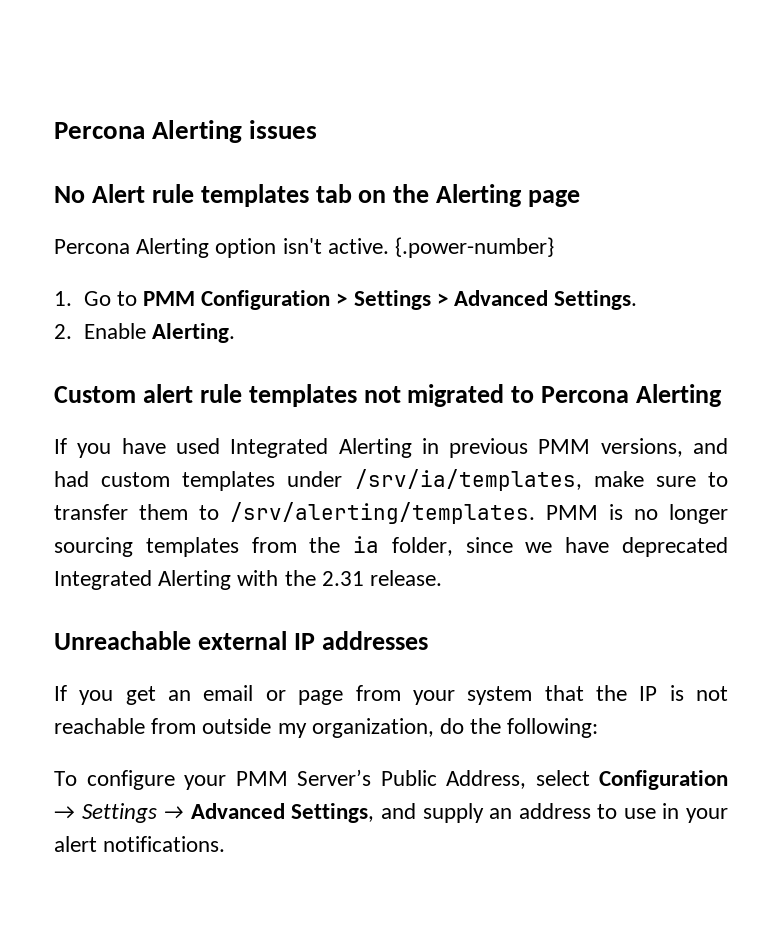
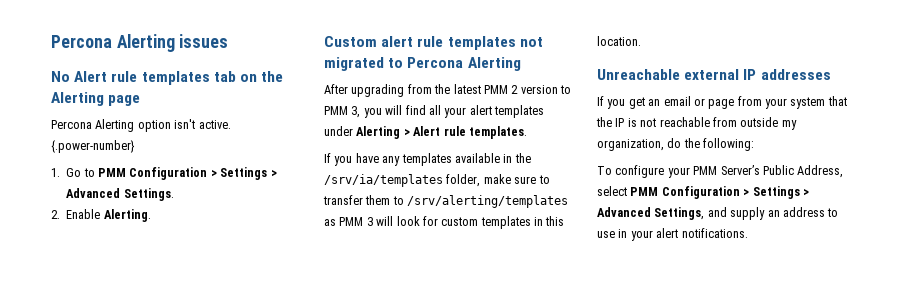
- If you have used Integrated Alerting in previous PMM versions, and had custom templates under /srv/ia/templates, make sure to transfer them to /srv/alerting/templates. PMM is no longer sourcing templates from the ia folder, since we have deprecated Integrated Alerting with the 2.31 release.
+ After upgrading from the latest PMM 2 version to PMM 3, you will find all your alert templates under Alerting > Alert rule templates.
+ If you have any templates available in the /srv/ia/templates folder, make sure to transfer them to /srv/alerting/templates as PMM 3 will look for custom templates in this location.
- To configure your PMM Server’s Public Address, select Configuration → Settings → Advanced Settings, and supply an address to use in your alert notifications.
+ To configure your PMM Server’s Public Address, select PMM Configuration > Settings > Advanced Settings, and supply an address to use in your alert notifications.

